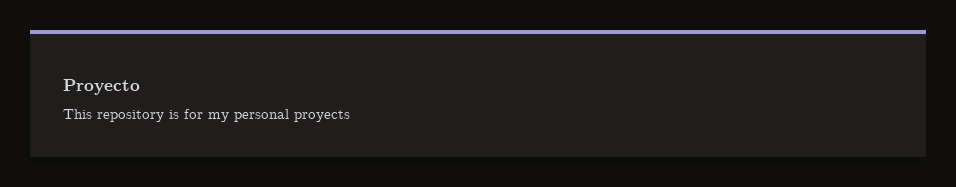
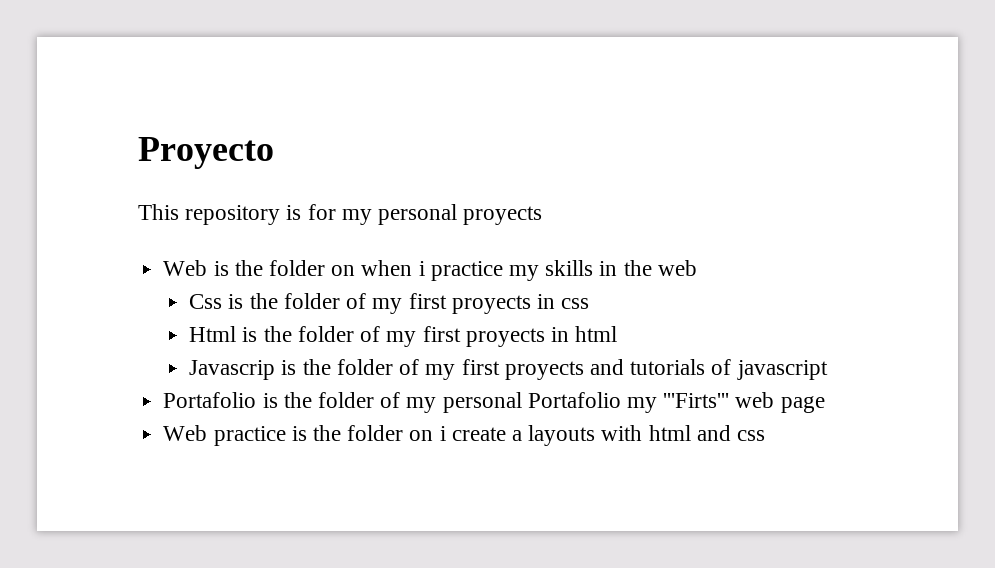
+ Web is the folder on when i practice my skills in the web
+ Css is the folder of my first proyects in css
+ Html is the folder of my first proyects in html
+ Javascrip is the folder of my first proyects and tutorials of javascript
+ Portafolio is the folder of my personal Portafolio my '''Firts''' web page
+ Web practice is the folder on i create a layouts with html and css

